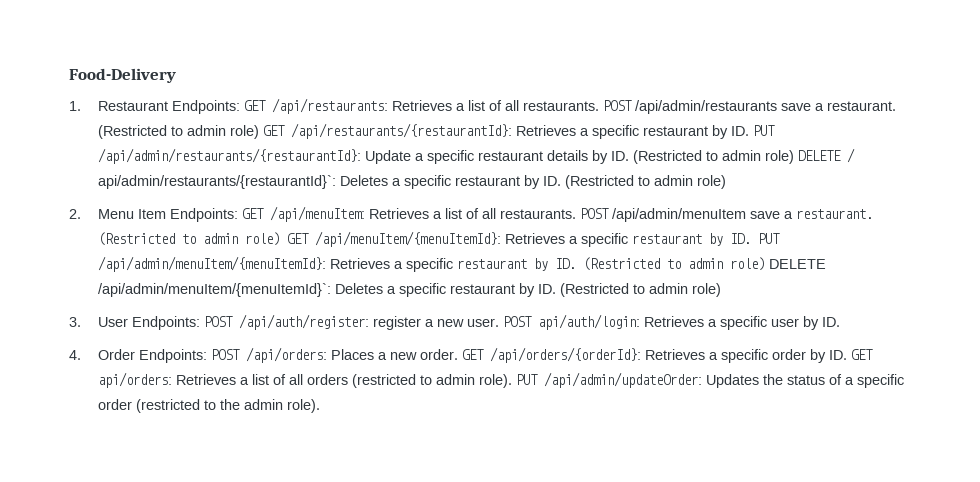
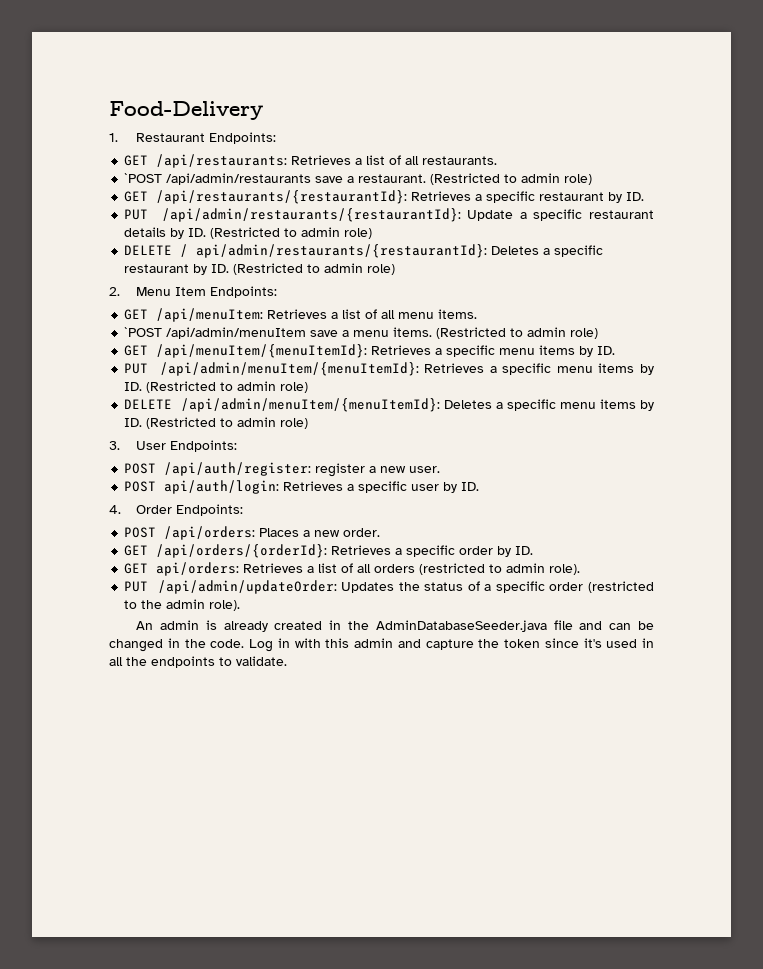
- 1. Restaurant Endpoints: GET /api/restaurants: Retrieves a list of all restaurants. POST /api/admin/restaurants save a restaurant. (Restricted to admin role) GET /api/restaurants/{restaurantId}: Retrieves a specific restaurant by ID. PUT /api/admin/restaurants/{restaurantId}: Update a specific restaurant details by ID. (Restricted to admin role) DELETE / api/admin/restaurants/{restaurantId}`: Deletes a specific restaurant by ID. (Restricted to admin role)
+ 1. Restaurant Endpoints:
+ GET /api/restaurants: Retrieves a list of all restaurants.
+ `POST /api/admin/restaurants save a restaurant. (Restricted to admin role)
+ GET /api/restaurants/{restaurantId}: Retrieves a specific restaurant by ID.
+ PUT /api/admin/restaurants/{restaurantId}: Update a specific restaurant details by ID. (Restricted to admin role)
+ DELETE / api/admin/restaurants/{restaurantId}: Deletes a specific restaurant by ID. (Restricted to admin role)
- 2. Menu Item Endpoints: GET /api/menuItem: Retrieves a list of all restaurants. POST /api/admin/menuItem save a restaurant. (Restricted to admin role) GET /api/menuItem/{menuItemId}: Retrieves a specific restaurant by ID. PUT /api/admin/menuItem/{menuItemId}: Retrieves a specific restaurant by ID. (Restricted to admin role) DELETE /api/admin/menuItem/{menuItemId}`: Deletes a specific restaurant by ID. (Restricted to admin role)
+ 2. Menu Item Endpoints:
+ GET /api/menuItem: Retrieves a list of all menu items.
+ `POST /api/admin/menuItem save a menu items. (Restricted to admin role)
+ GET /api/menuItem/{menuItemId}: Retrieves a specific menu items by ID.
+ PUT /api/admin/menuItem/{menuItemId}: Retrieves a specific menu items by ID. (Restricted to admin role)
+ DELETE /api/admin/menuItem/{menuItemId}: Deletes a specific menu items by ID. (Restricted to admin role)
- 3. User Endpoints: POST /api/auth/register: register a new user. POST api/auth/login: Retrieves a specific user by ID.
+ 3. User Endpoints:
+ POST /api/auth/register: register a new user.
+ POST api/auth/login: Retrieves a specific user by ID.
- 4. Order Endpoints: POST /api/orders: Places a new order. GET /api/orders/{orderId}: Retrieves a specific order by ID. GET api/orders: Retrieves a list of all orders (restricted to admin role). PUT /api/admin/updateOrder: Updates the status of a specific order (restricted to the admin role).
+ 4. Order Endpoints:
+ POST /api/orders: Places a new order.
+ GET /api/orders/{orderId}: Retrieves a specific order by ID.
+ GET api/orders: Retrieves a list of all orders (restricted to admin role).
+ PUT /api/admin/updateOrder: Updates the status of a specific order (restricted to the admin role).
+ An admin is already created in the AdminDatabaseSeeder.java file and can be changed in the code. Log in with this admin and capture the token since it's used in all the endpoints to validate.

